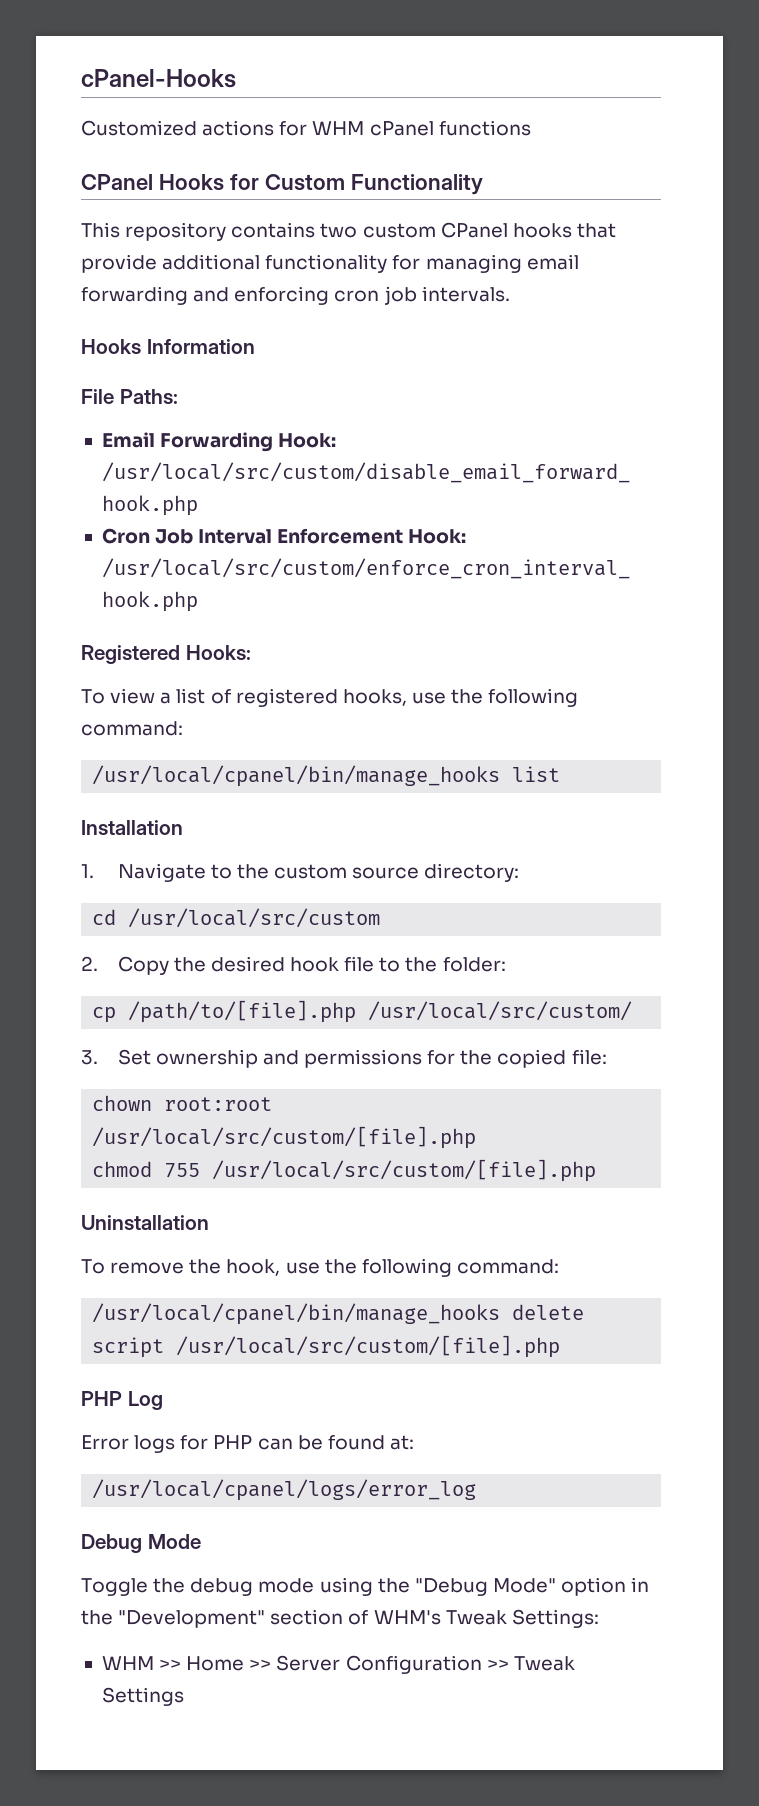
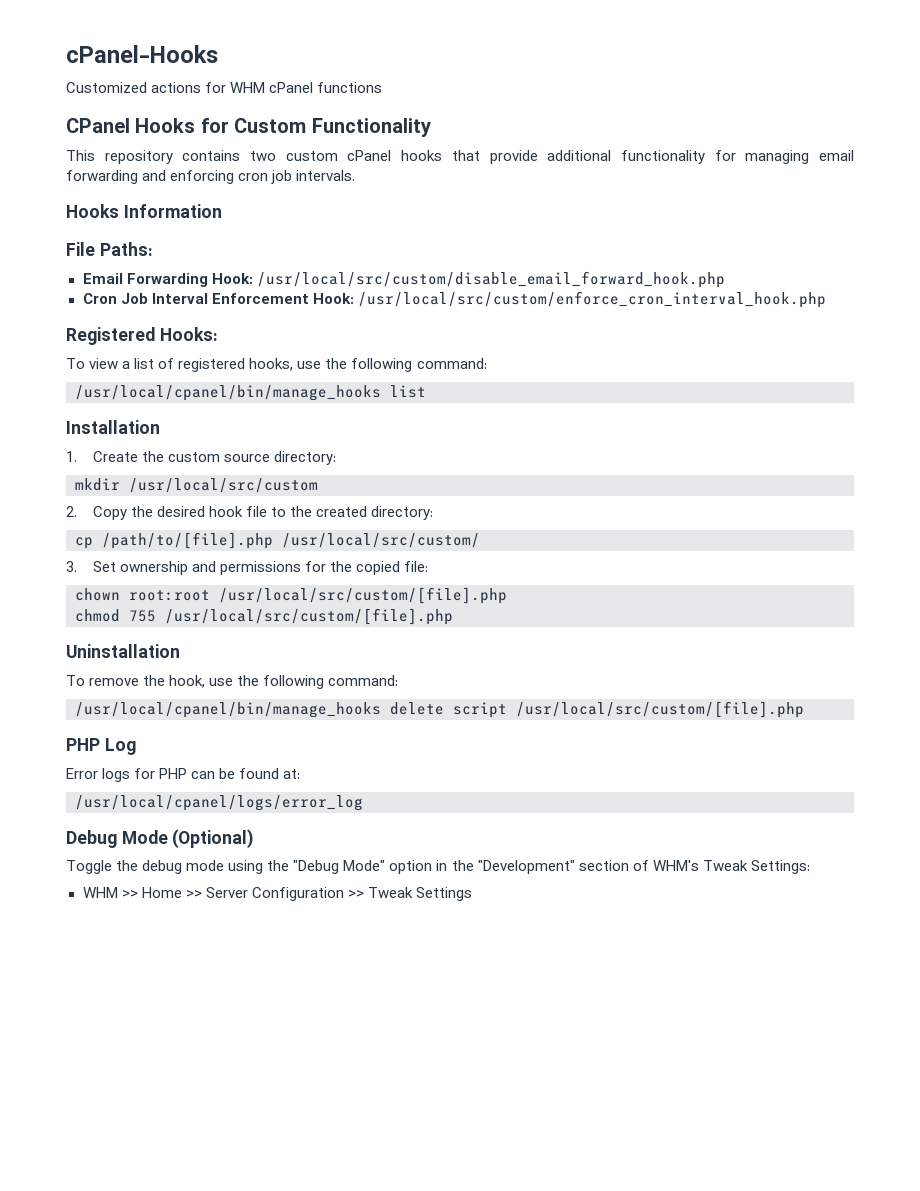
- This repository contains two custom CPanel hooks that provide additional functionality for managing email forwarding and enforcing cron job intervals.
+ This repository contains two custom cPanel hooks that provide additional functionality for managing email forwarding and enforcing cron job intervals.
- 1. Navigate to the custom source directory:
+ 1. Create the custom source directory:
- cd /usr/local/src/custom
+ mkdir /usr/local/src/custom
- 2. Copy the desired hook file to the folder:
+ 2. Copy the desired hook file to the created directory:
- Debug Mode
+ Debug Mode (Optional)

